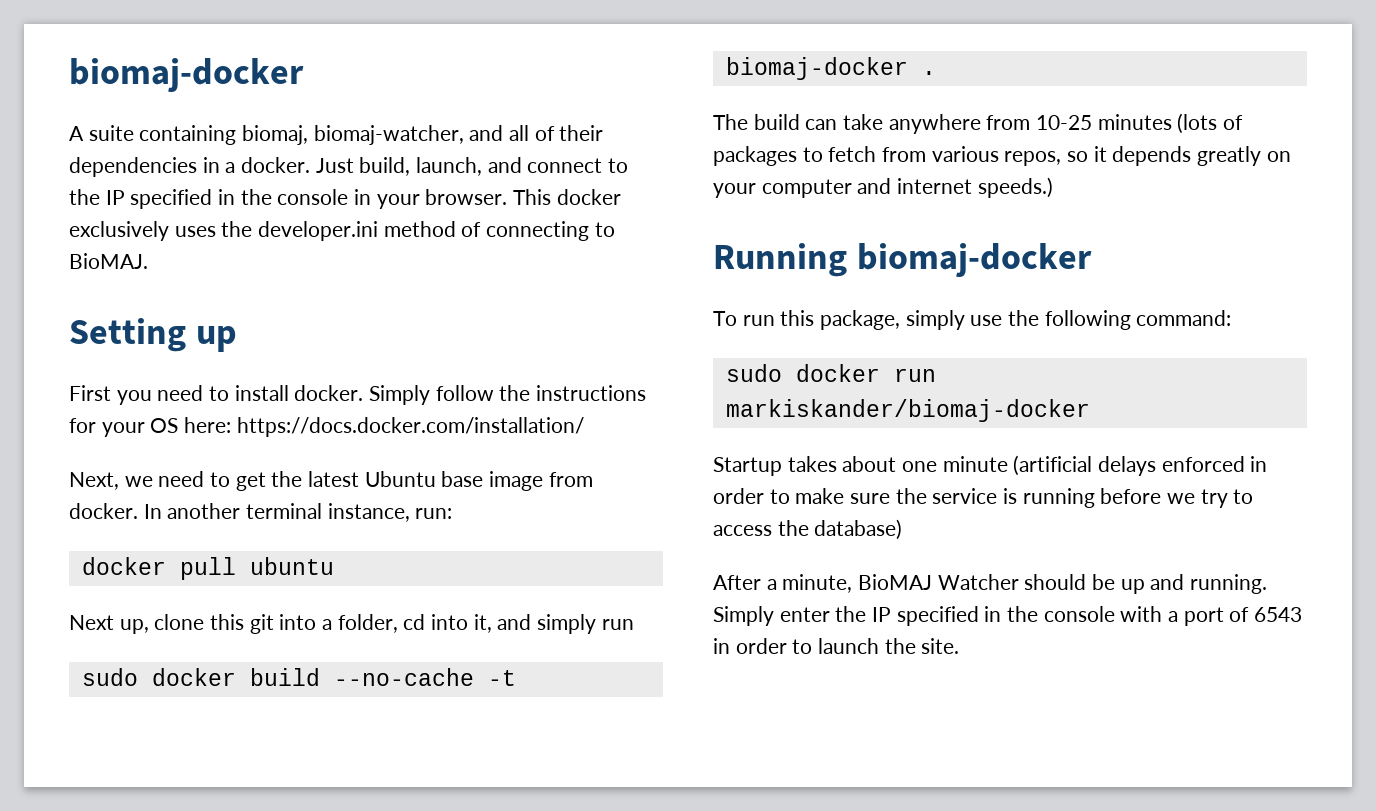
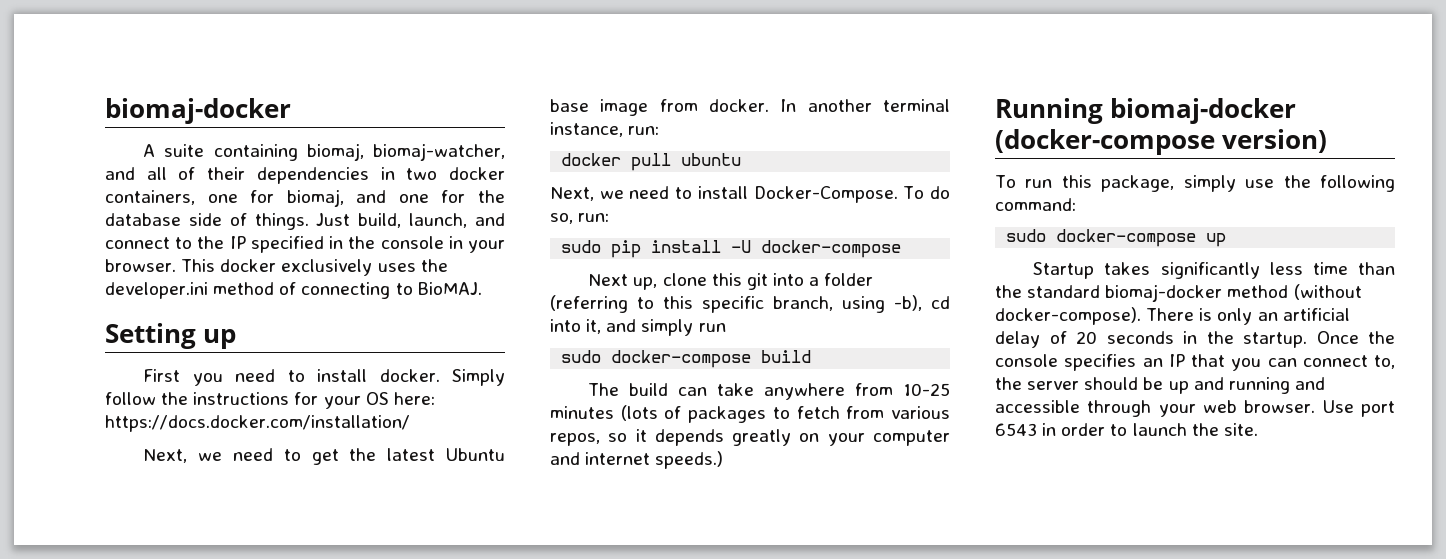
- A suite containing biomaj, biomaj-watcher, and all of their dependencies in a docker.
+ A suite containing biomaj, biomaj-watcher, and all of their dependencies in two docker containers, one for biomaj, and one for the database side of things.
+ Next, we need to install Docker-Compose. To do so, run:
+ sudo pip install -U docker-compose
- Next up, clone this git into a folder, cd into it, and simply run
+ Next up, clone this git into a folder (referring to this specific branch, using -b), cd into it, and simply run
- sudo docker build --no-cache -t biomaj-docker .
+ sudo docker-compose build
- Running biomaj-docker
+ Running biomaj-docker (docker-compose version)
- sudo docker run markiskander/biomaj-docker
+ sudo docker-compose up
- Startup takes about one minute (artificial delays enforced in order to make sure the service is running before we try to access the database)
- After a minute, BioMAJ Watcher should be up and running. Simply enter the IP specified in the console with a port of 6543 in order to launch the site.
+ Startup takes significantly less time than the standard biomaj-docker method (without docker-compose). There is only an artificial delay of 20 seconds in the startup. Once the console specifies an IP that you can connect to, the server should be up and running and accessible through your web browser. Use port 6543 in order to launch the site.

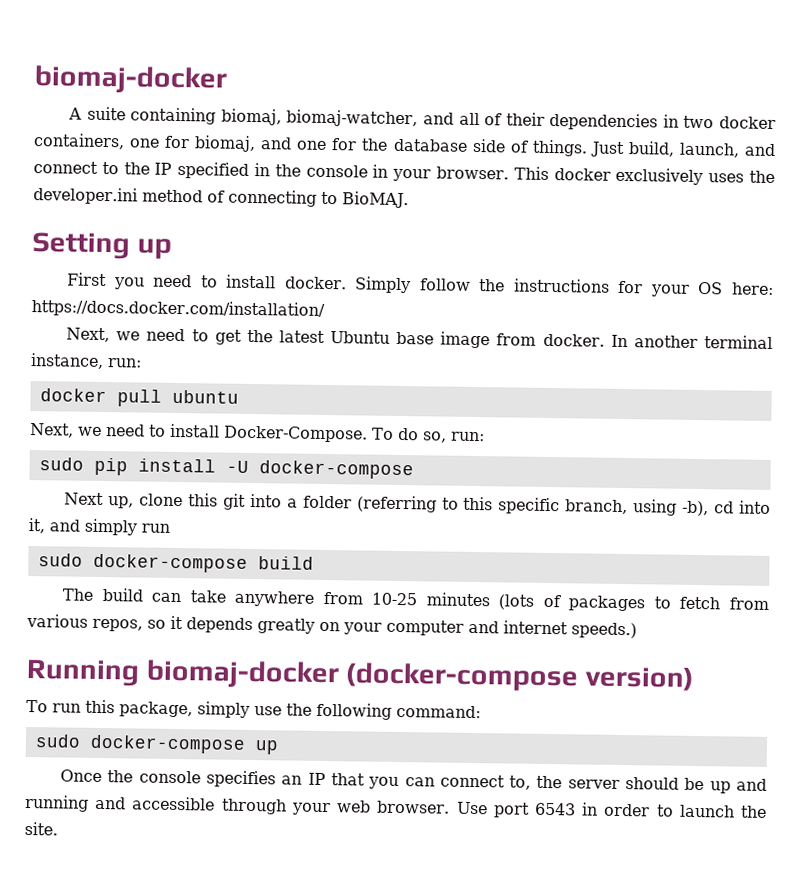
- Startup takes significantly less time than the standard biomaj-docker method (without docker-compose). There is only an artificial delay of 20 seconds in the startup.

